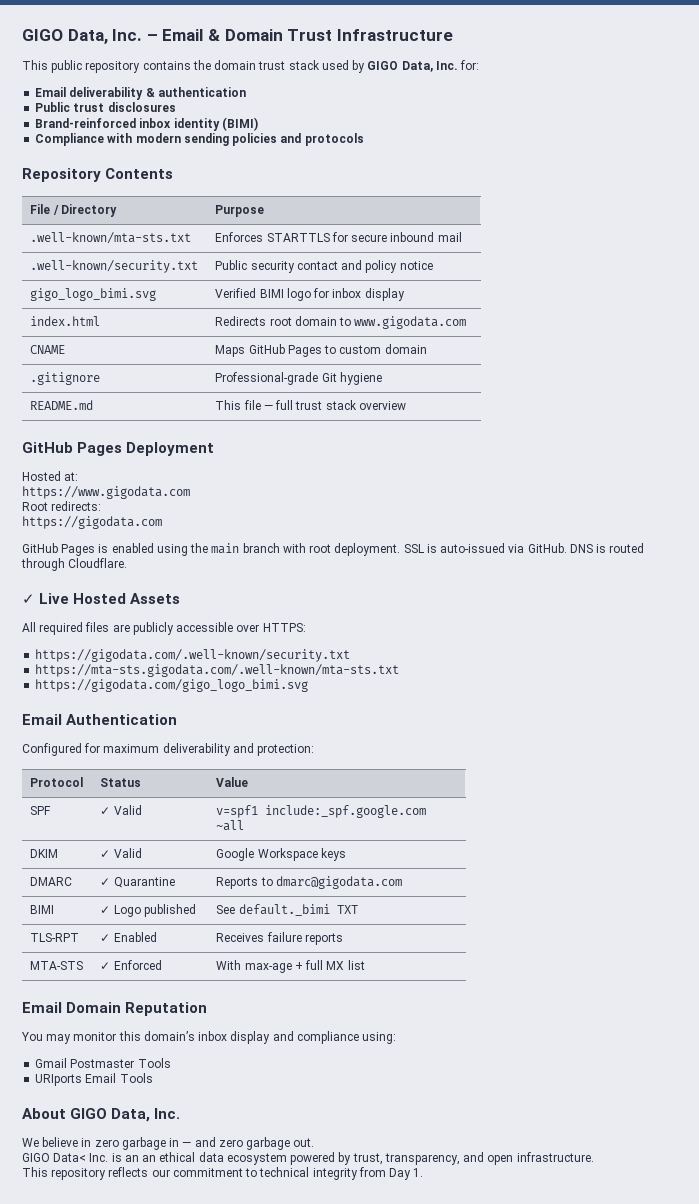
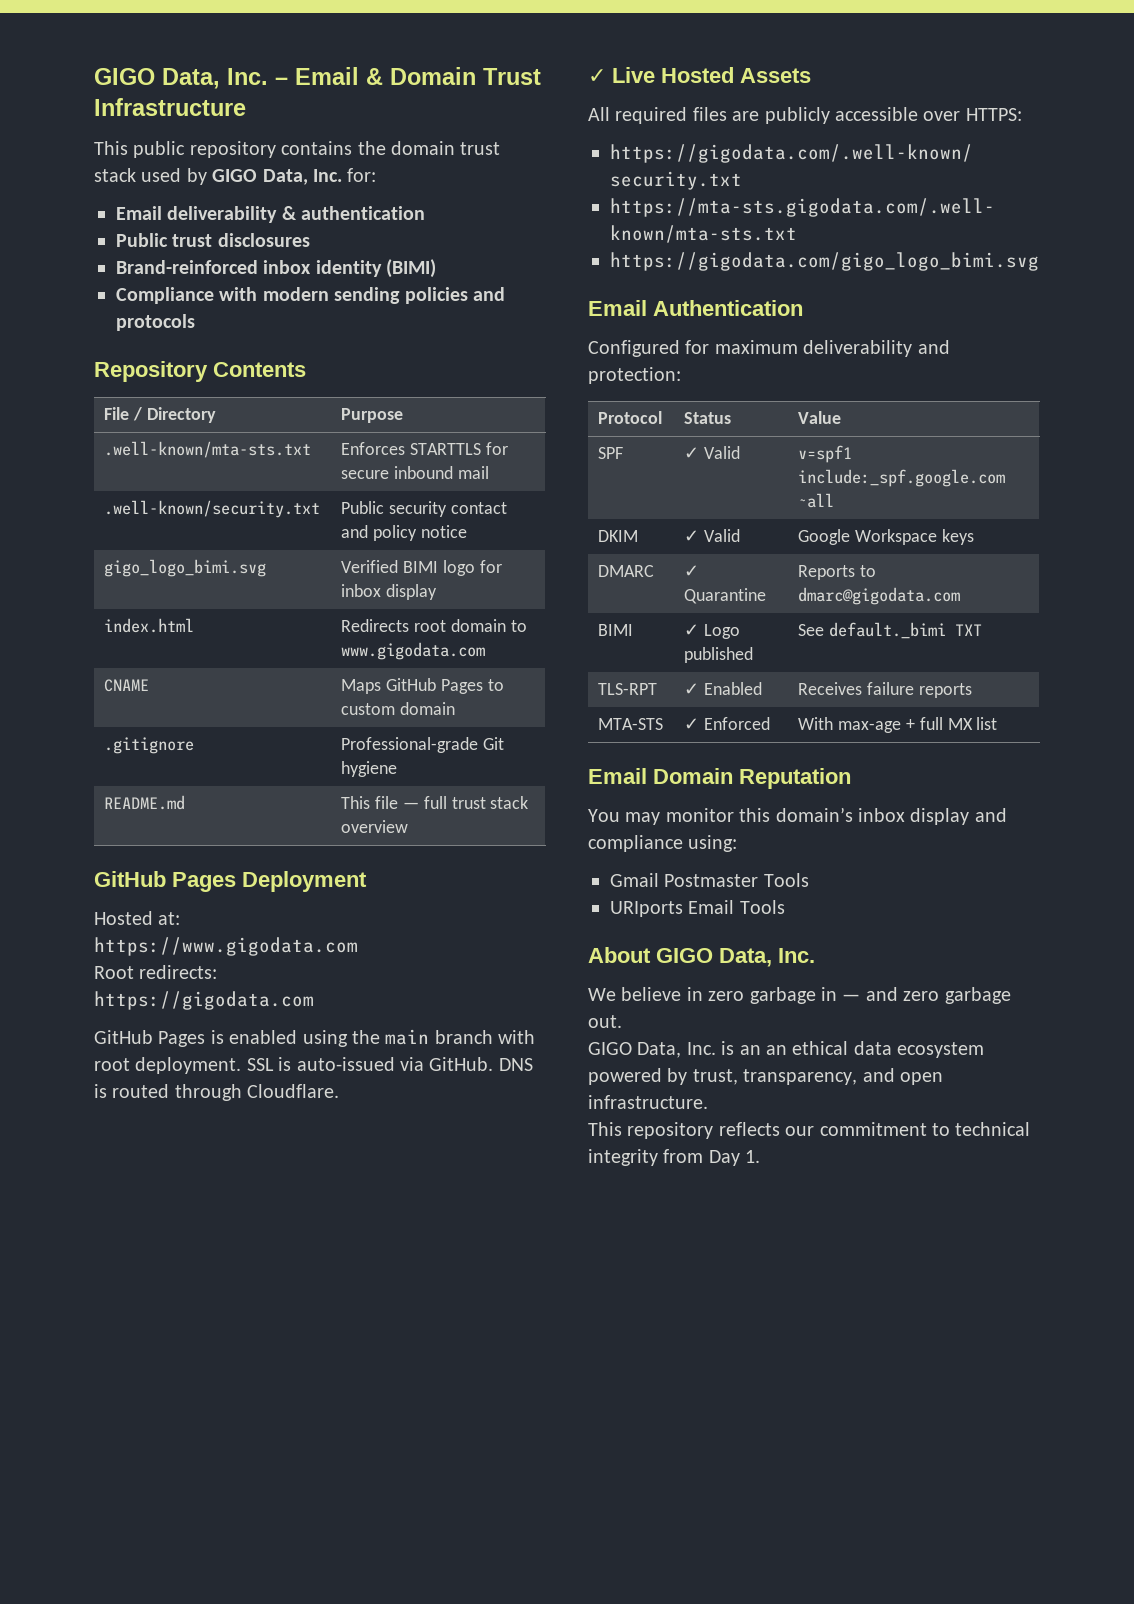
- GIGO Data< Inc. is an an ethical data ecosystem powered by trust, transparency, and open infrastructure.
+ GIGO Data, Inc. is an an ethical data ecosystem powered by trust, transparency, and open infrastructure.

